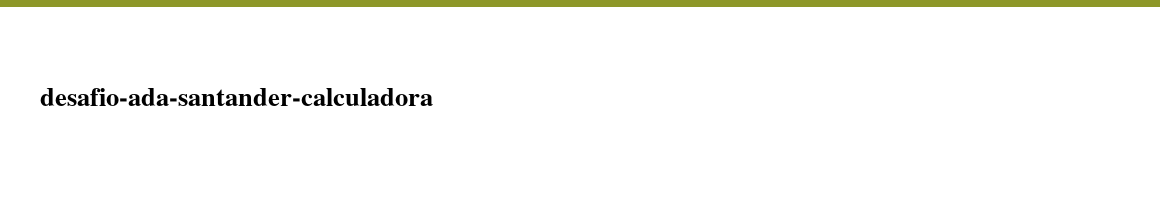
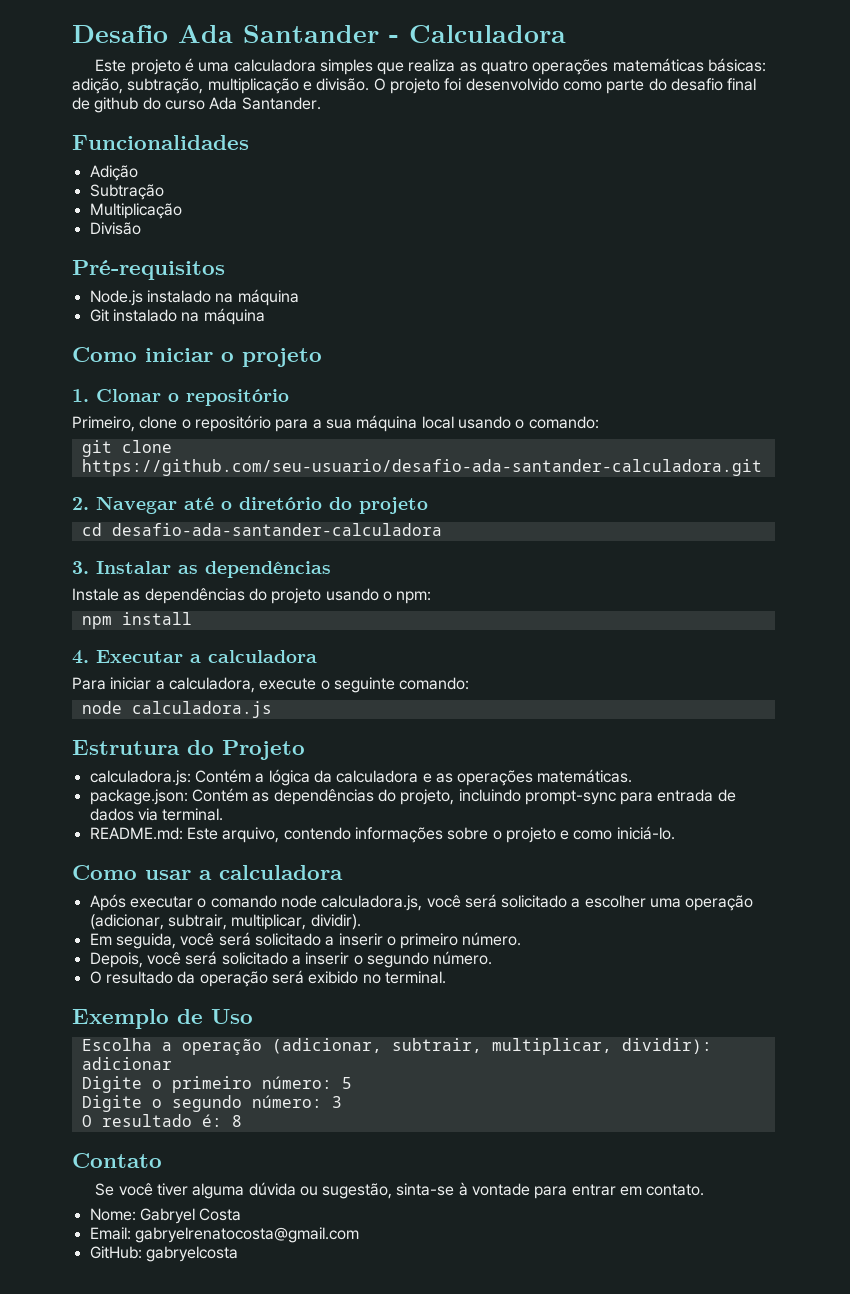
- desafio-ada-santander-calculadora
+ Desafio Ada Santander - Calculadora
+ Este projeto é uma calculadora simples que realiza as quatro operações matemáticas básicas: adição, subtração, multiplicação e divisão. O projeto foi desenvolvido como parte do desafio final de github do curso Ada Santander.
+ Funcionalidades
+ Adição
+ Subtração
+ Multiplicação
+ Divisão
+ Pré-requisitos
+ Node.js instalado na máquina
+ Git instalado na máquina
+ Como iniciar o projeto
+ 1. Clonar o repositório
+ Primeiro, clone o repositório para a sua máquina local usando o comando:
+ git clone https://github.com/seu-usuario/desafio-ada-santander-calculadora.git
+ 2. Navegar até o diretório do projeto
+ cd desafio-ada-santander-calculadora
+ 3. Instalar as dependências
+ Instale as dependências do projeto usando o npm:
+ npm install
+ 4. Executar a calculadora
+ Para iniciar a calculadora, execute o seguinte comando:
+ node calculadora.js
+ Estrutura do Projeto
+ calculadora.js: Contém a lógica da calculadora e as operações matemáticas.
+ package.json: Contém as dependências do projeto, incluindo prompt-sync para entrada de dados via terminal.
+ README.md: Este arquivo, contendo informações sobre o projeto e como iniciá-lo.
+ Como usar a calculadora
+ Após executar o comando node calculadora.js, você será solicitado a escolher uma operação (adicionar, subtrair, multiplicar, dividir).
+ Em seguida, você será solicitado a inserir o primeiro número.
+ Depois, você será solicitado a inserir o segundo número.
+ O resultado da operação será exibido no terminal.
+ Exemplo de Uso
+ Escolha a operação (adicionar, subtrair, multiplicar, dividir): adicionar
+ Digite o primeiro número: 5
+ Digite o segundo número: 3
+ O resultado é: 8
+ Contato
+ Se você tiver alguma dúvida ou sugestão, sinta-se à vontade para entrar em contato.
+ Nome: Gabryel Costa
+ Email: gabryelrenatocosta@gmail.com
+ GitHub: gabryelcosta

